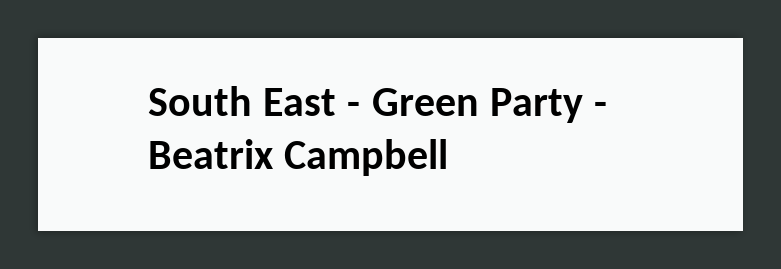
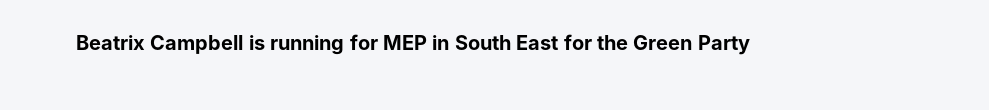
- South East - Green Party - Beatrix Campbell
+ Beatrix Campbell is running for MEP in South East for the Green Party

